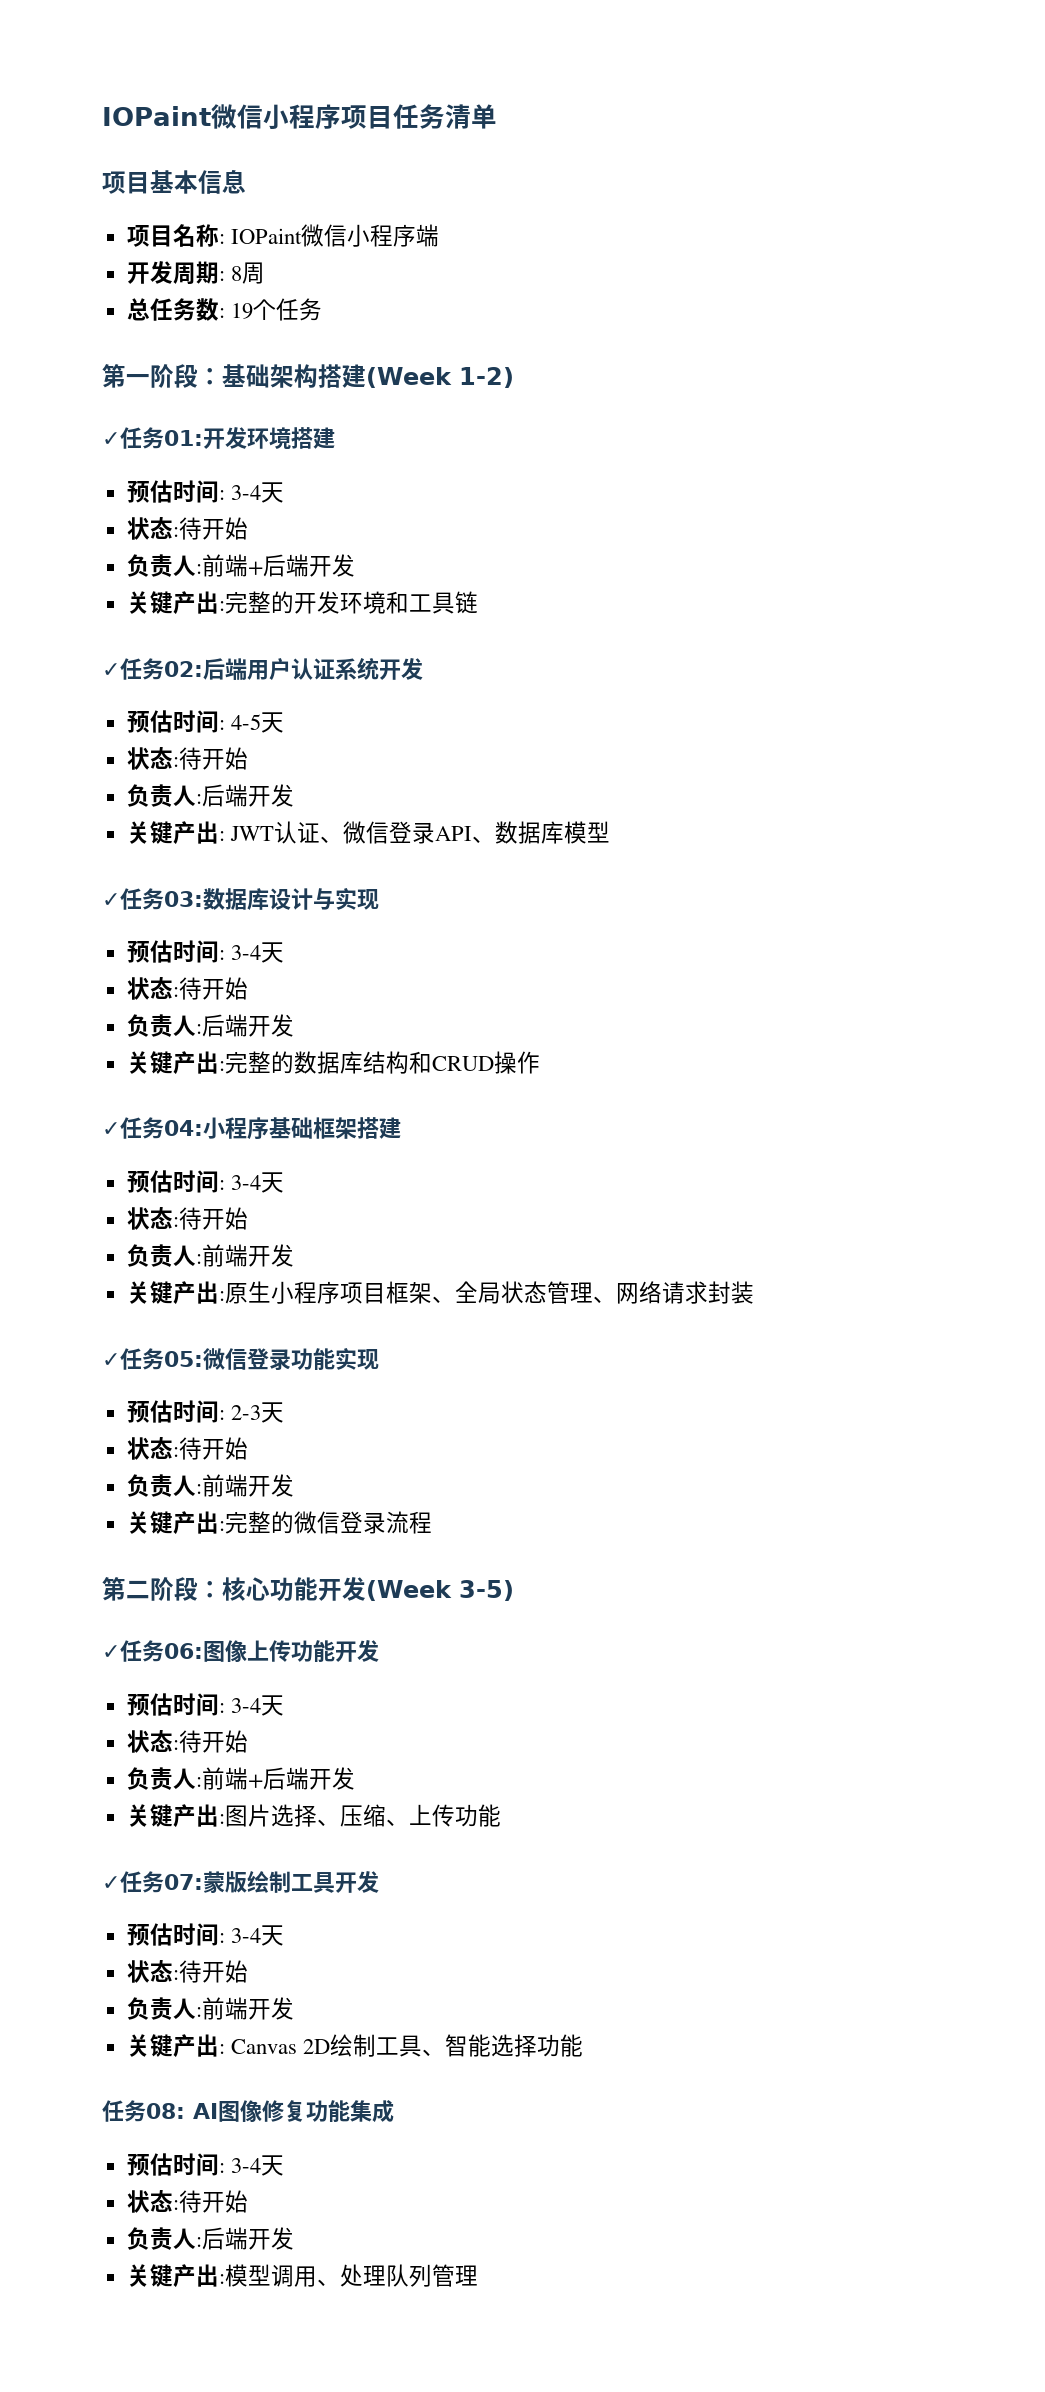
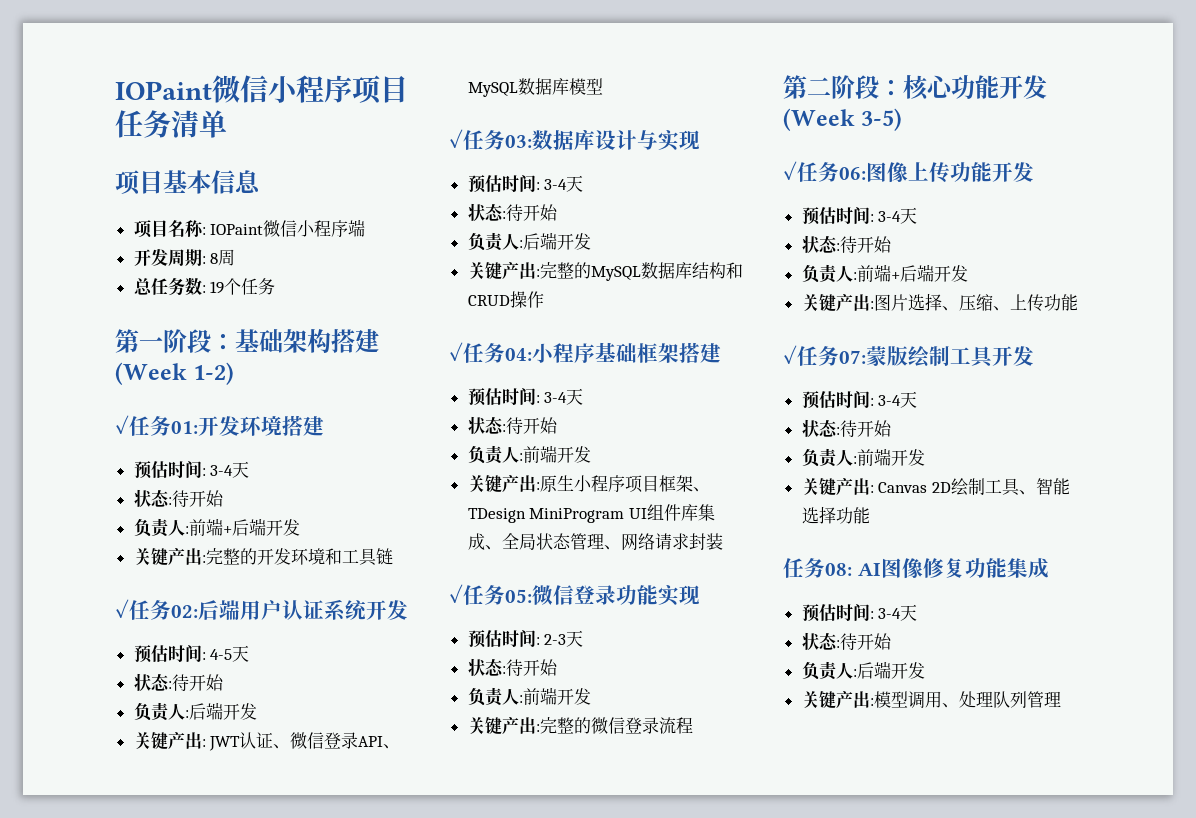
- 关键产出: JWT认证、微信登录API、数据库模型
+ 关键产出: JWT认证、微信登录API、MySQL数据库模型
- 关键产出:完整的数据库结构和CRUD操作
+ 关键产出:完整的MySQL数据库结构和CRUD操作
- 关键产出:原生小程序项目框架、全局状态管理、网络请求封装
+ 关键产出:原生小程序项目框架、TDesign MiniProgram UI组件库集成、全局状态管理、网络请求封装

